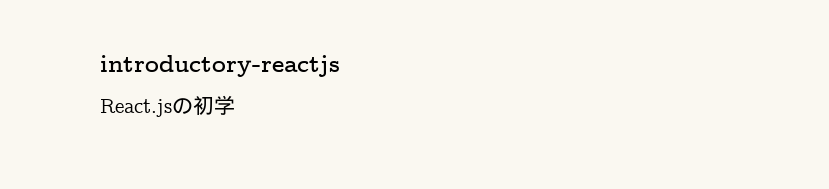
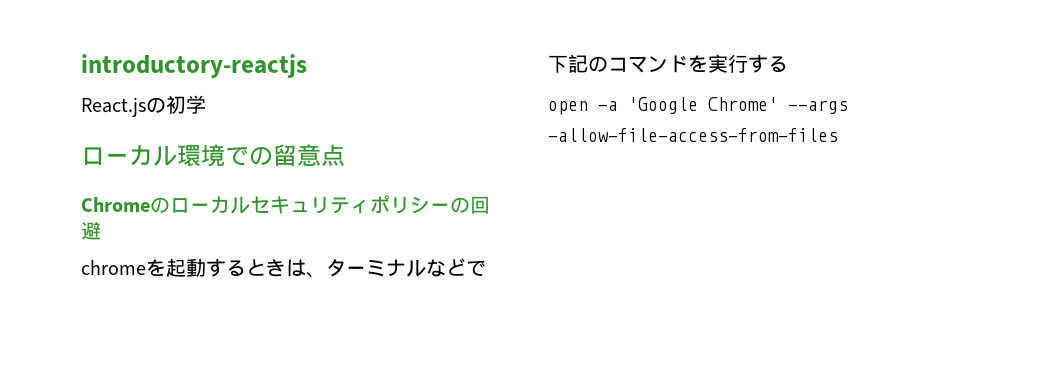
+ ローカル環境での留意点
+ Chromeのローカルセキュリティポリシーの回避
+ chromeを起動するときは、ターミナルなどで下記のコマンドを実行する
+ open -a 'Google Chrome' --args -allow-file-access-from-files

